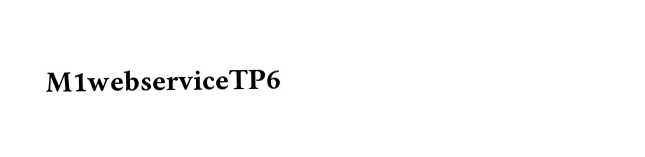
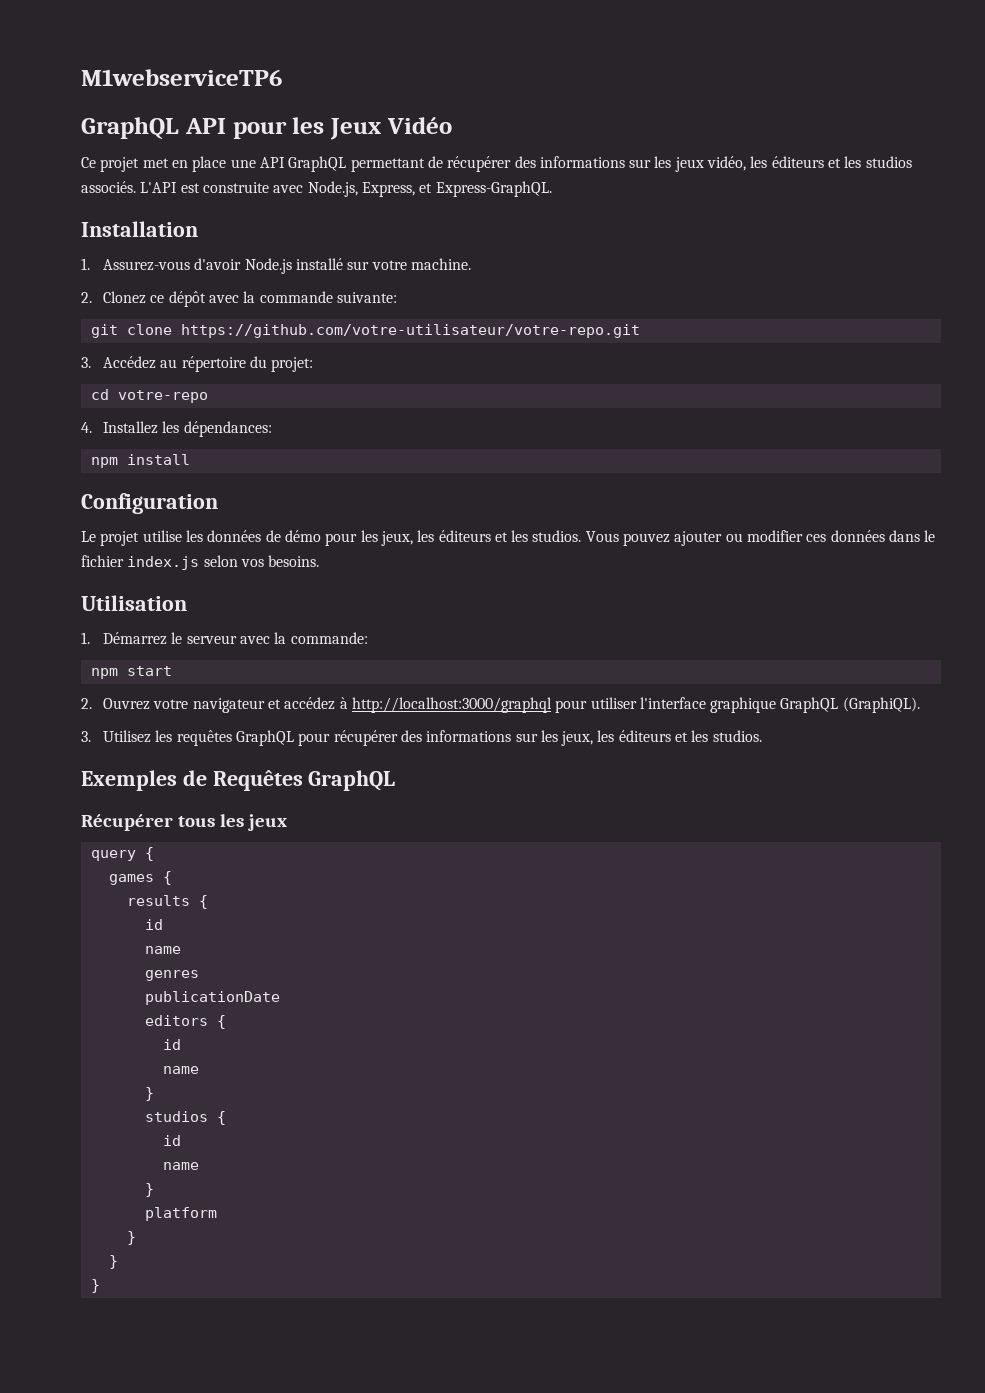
+ GraphQL API pour les Jeux Vidéo
+ Ce projet met en place une API GraphQL permettant de récupérer des informations sur les jeux vidéo, les éditeurs et les studios associés. L'API est construite avec Node.js, Express, et Express-GraphQL.
+ Installation
+ 1. Assurez-vous d'avoir Node.js installé sur votre machine.
+ 2. Clonez ce dépôt avec la commande suivante:
+ git clone https://github.com/votre-utilisateur/votre-repo.git
+ 3. Accédez au répertoire du projet:
+ cd votre-repo
+ 4. Installez les dépendances:
+ npm install
+ Configuration
+ Le projet utilise les données de démo pour les jeux, les éditeurs et les studios. Vous pouvez ajouter ou modifier ces données dans le fichier index.js selon vos besoins.
+ Utilisation
+ 1. Démarrez le serveur avec la commande:
+ npm start
+ 2. Ouvrez votre navigateur et accédez à http://localhost:3000/graphql pour utiliser l'interface graphique GraphQL (GraphiQL).
+ 3. Utilisez les requêtes GraphQL pour récupérer des informations sur les jeux, les éditeurs et les studios.
+ Exemples de Requêtes GraphQL
+ Récupérer tous les jeux
+ query {
+ games {
+ results {
+ id
+ name
+ genres
+ publicationDate
+ editors {
+ id
+ name
+ }
+ studios {
+ id
+ name
+ }
+ platform
+ }
+ }
+ }

